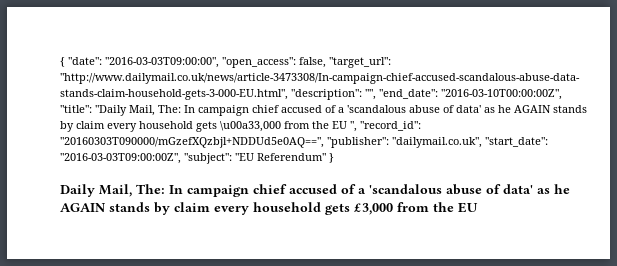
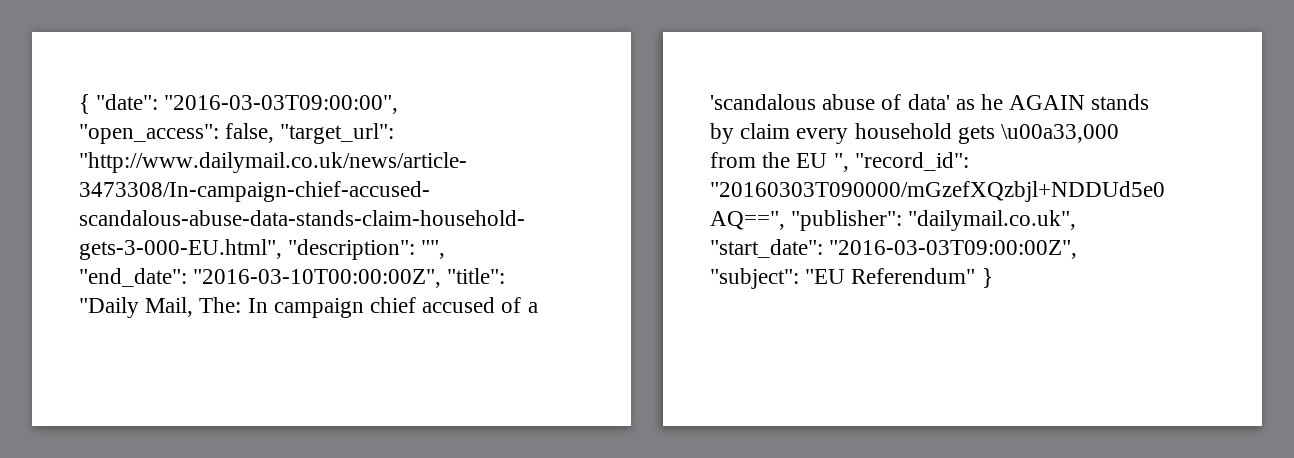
- Daily Mail, The: In campaign chief accused of a 'scandalous abuse of data' as he AGAIN stands by claim every household gets £3,000 from the EU

